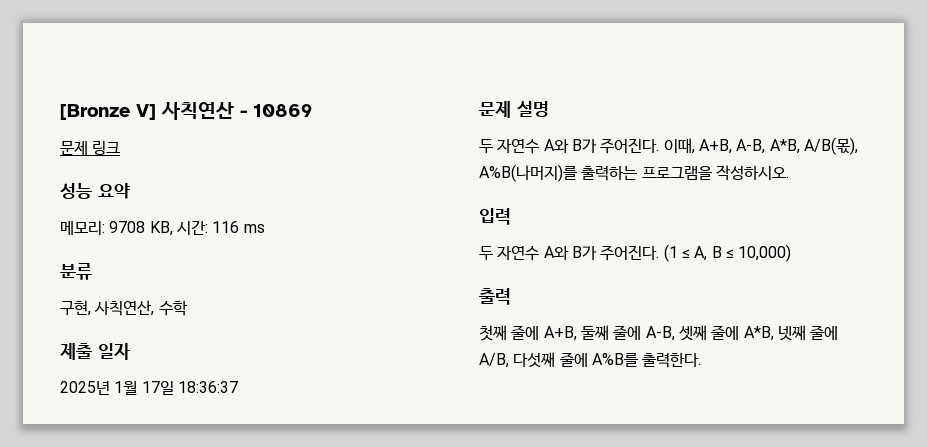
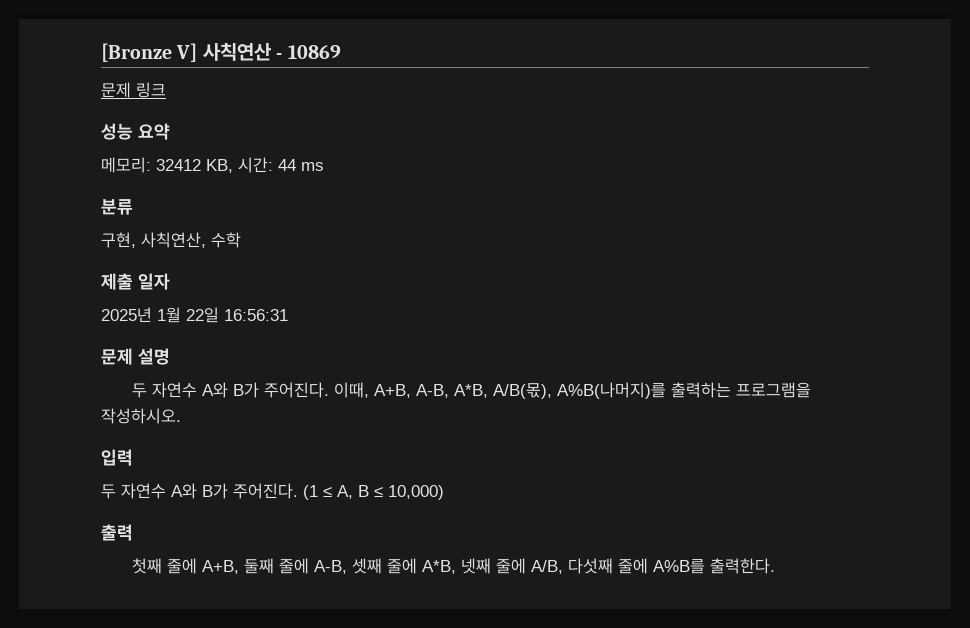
- 메모리: 9708 KB, 시간: 116 ms
+ 메모리: 32412 KB, 시간: 44 ms
- 2025년 1월 17일 18:36:37
+ 2025년 1월 22일 16:56:31

